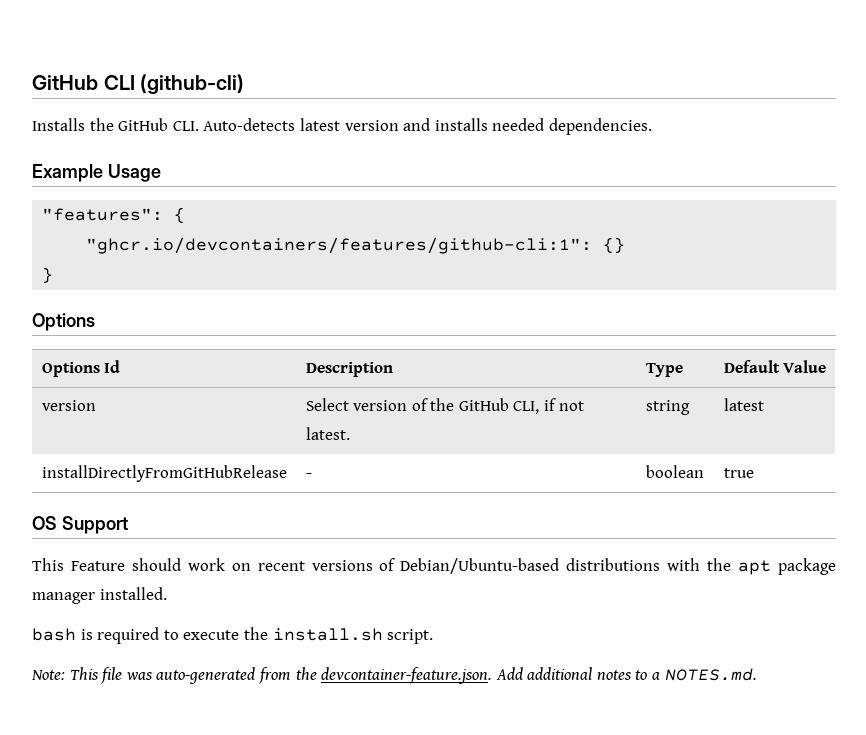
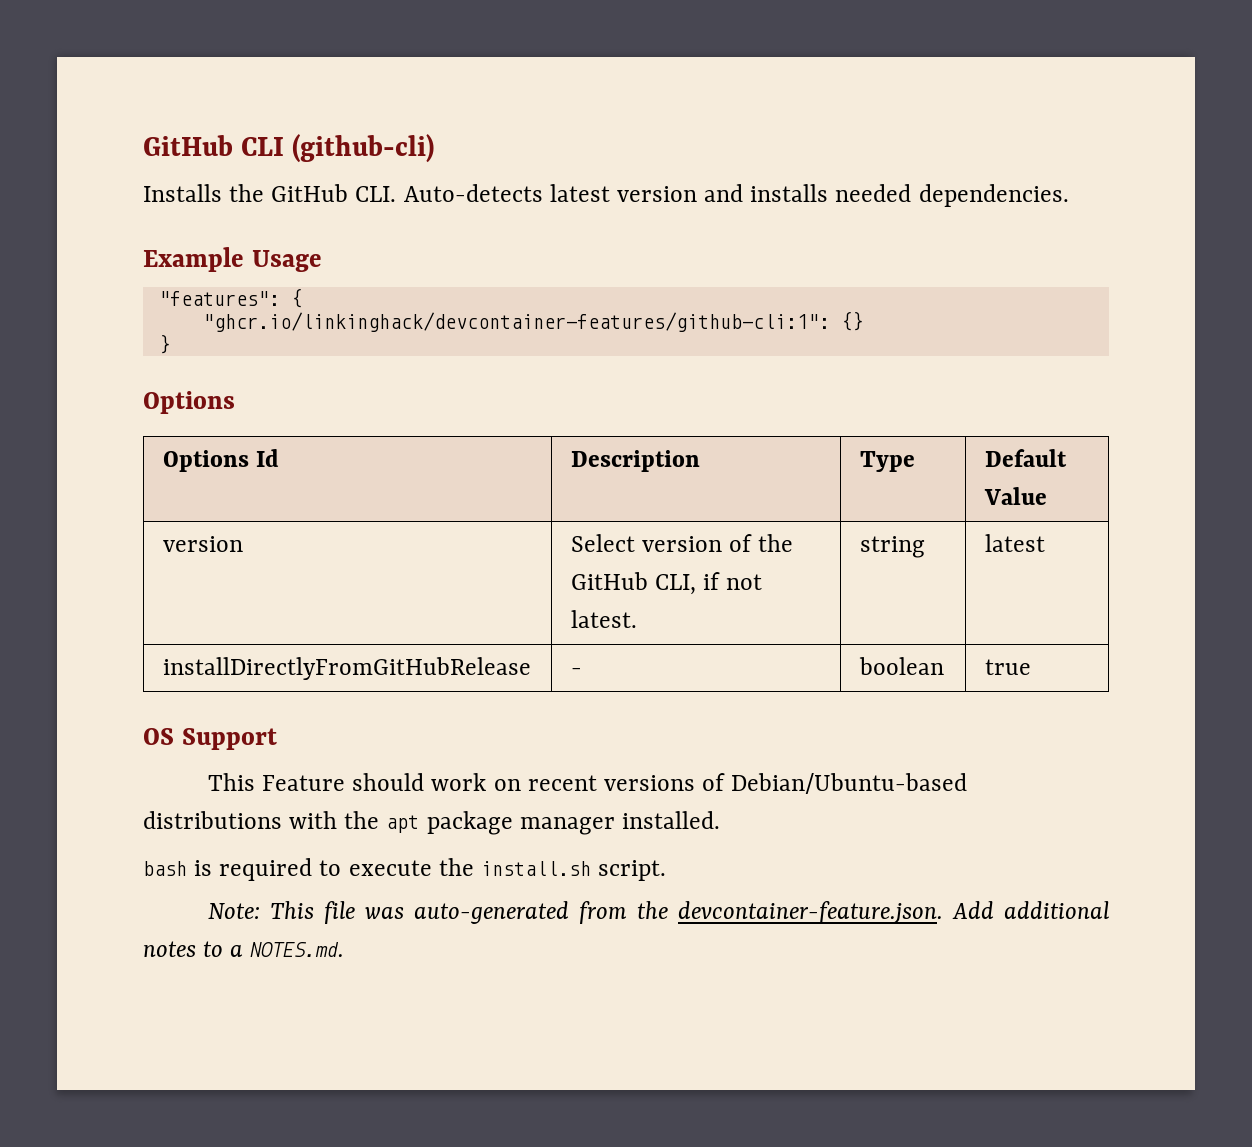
- "ghcr.io/devcontainers/features/github-cli:1": {}
+ "ghcr.io/linkinghack/devcontainer-features/github-cli:1": {}

